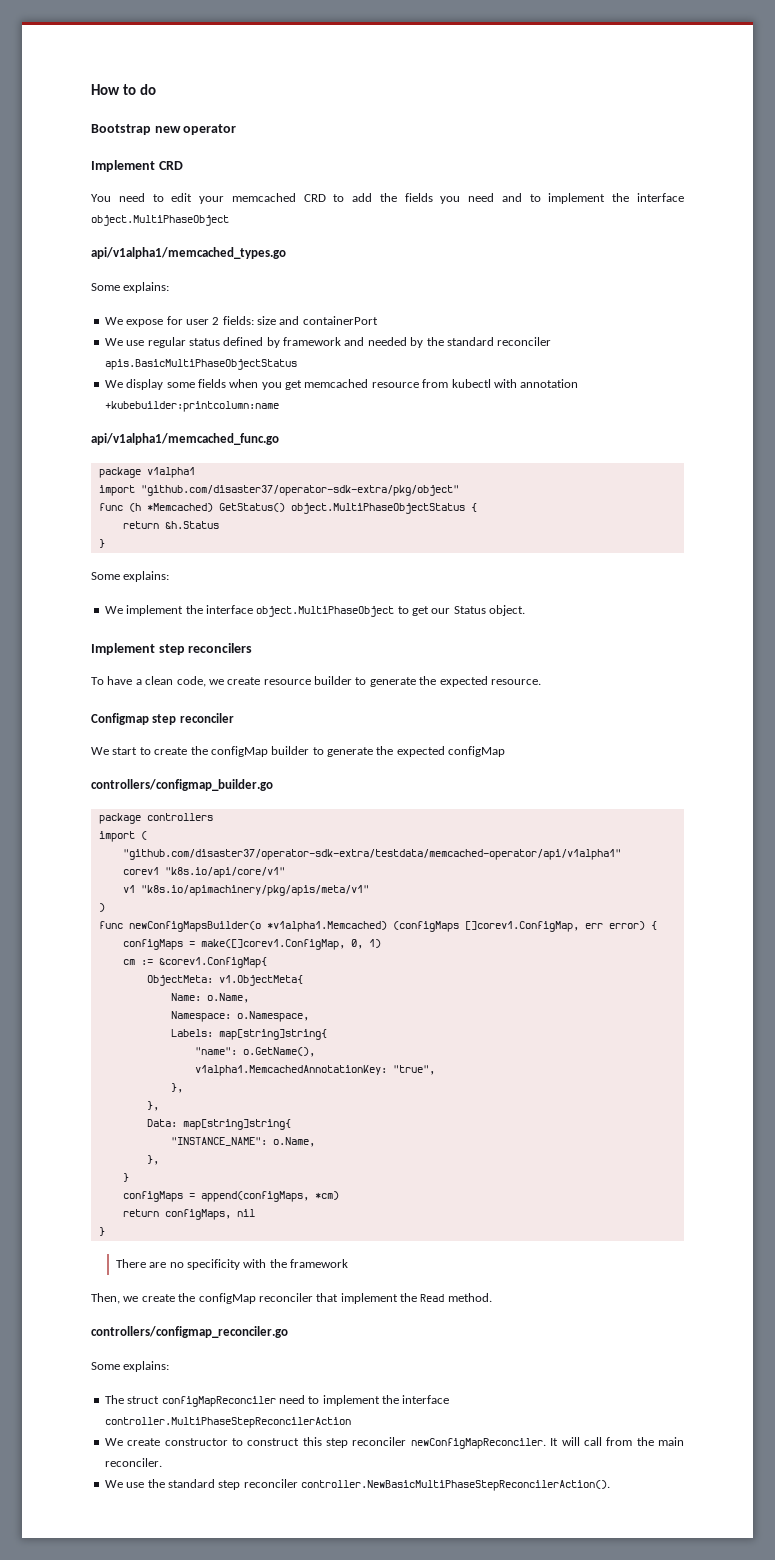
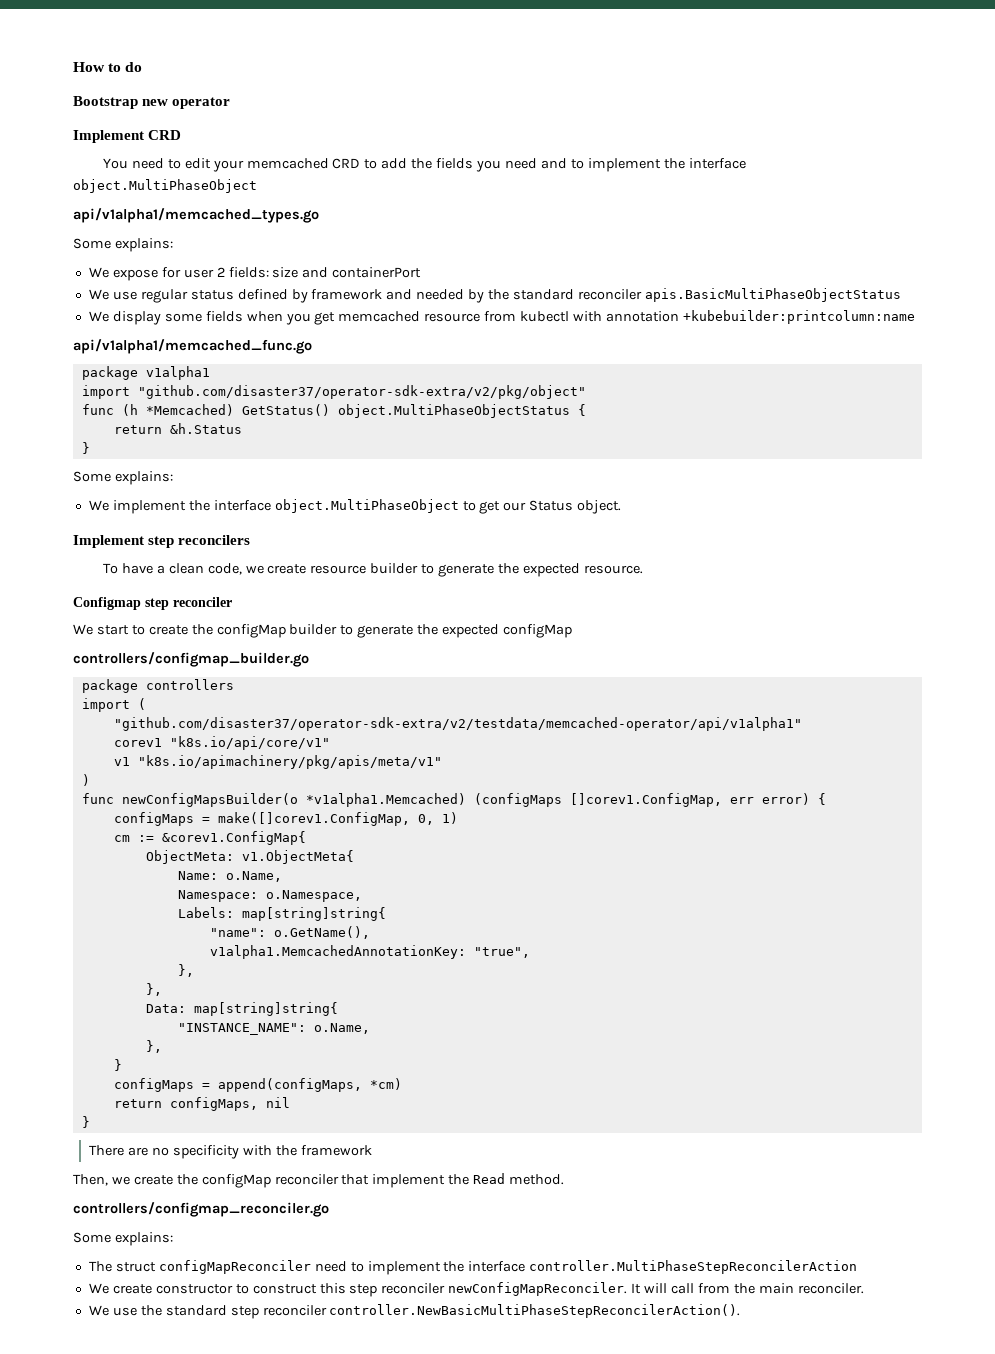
- import "github.com/disaster37/operator-sdk-extra/pkg/object"
+ import "github.com/disaster37/operator-sdk-extra/v2/pkg/object"
- "github.com/disaster37/operator-sdk-extra/testdata/memcached-operator/api/v1alpha1"
+ "github.com/disaster37/operator-sdk-extra/v2/testdata/memcached-operator/api/v1alpha1"

